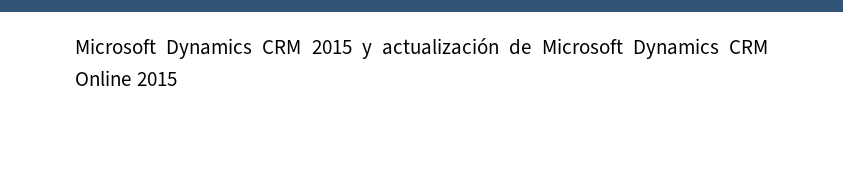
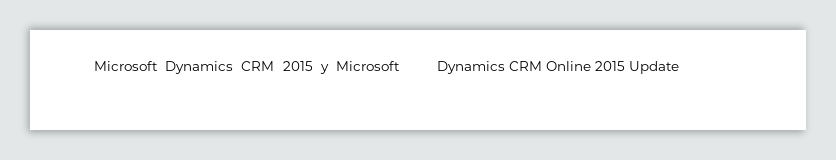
- Microsoft Dynamics CRM 2015 y actualización de Microsoft Dynamics CRM Online 2015
+ Microsoft Dynamics CRM 2015 y Microsoft Dynamics CRM Online 2015 Update

